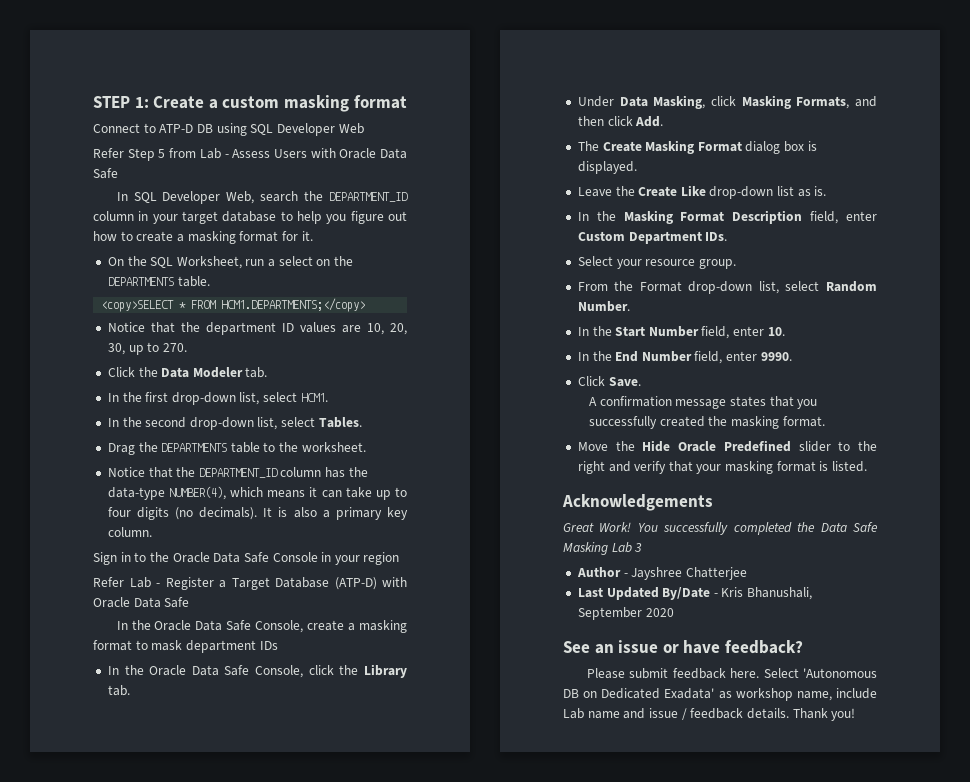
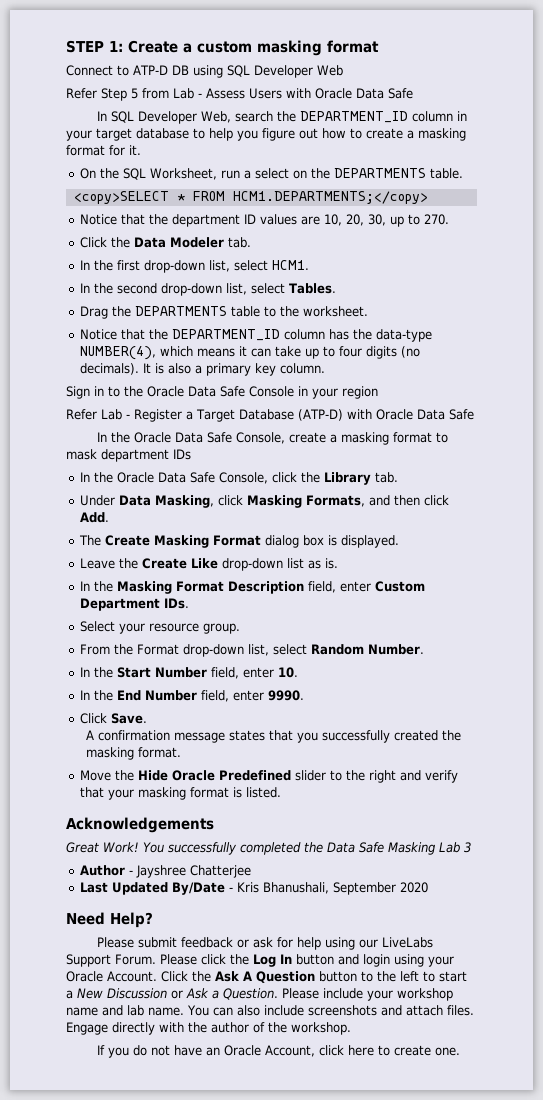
- See an issue or have feedback?
- Please submit feedback here. Select 'Autonomous DB on Dedicated Exadata' as workshop name, include Lab name and issue / feedback details. Thank you!
+ Need Help?
+ Please submit feedback or ask for help using our LiveLabs Support Forum. Please click the Log In button and login using your Oracle Account. Click the Ask A Question button to the left to start a New Discussion or Ask a Question. Please include your workshop name and lab name. You can also include screenshots and attach files. Engage directly with the author of the workshop.
+ If you do not have an Oracle Account, click here to create one.

